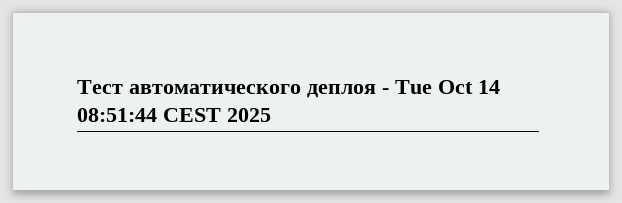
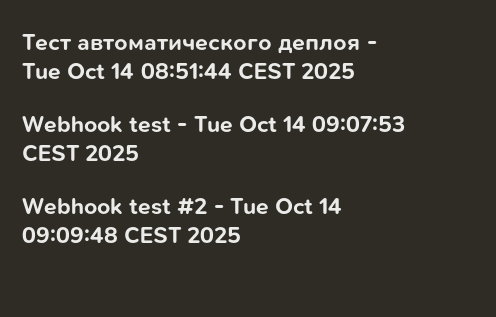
+ Webhook test - Tue Oct 14 09:07:53 CEST 2025
+ Webhook test #2 - Tue Oct 14 09:09:48 CEST 2025

